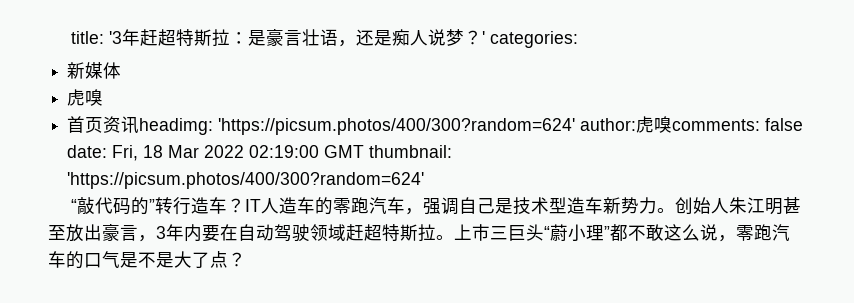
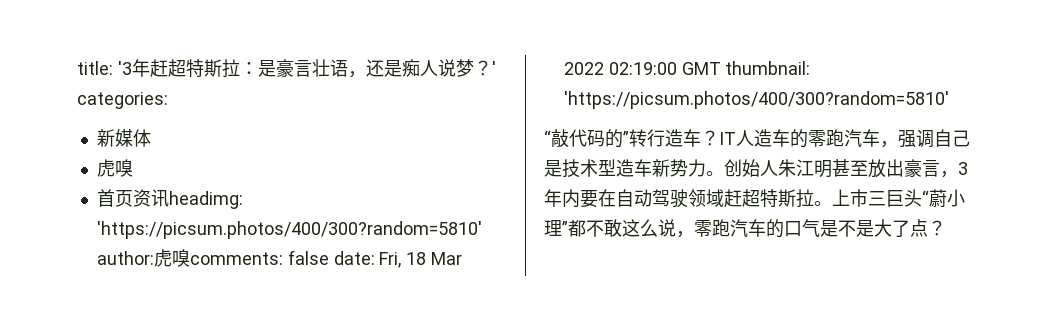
- 首页资讯headimg: 'https://picsum.photos/400/300?random=624' author:虎嗅comments: false date: Fri, 18 Mar 2022 02:19:00 GMT thumbnail: 'https://picsum.photos/400/300?random=624'
+ 首页资讯headimg: 'https://picsum.photos/400/300?random=5810' author:虎嗅comments: false date: Fri, 18 Mar 2022 02:19:00 GMT thumbnail: 'https://picsum.photos/400/300?random=5810'

